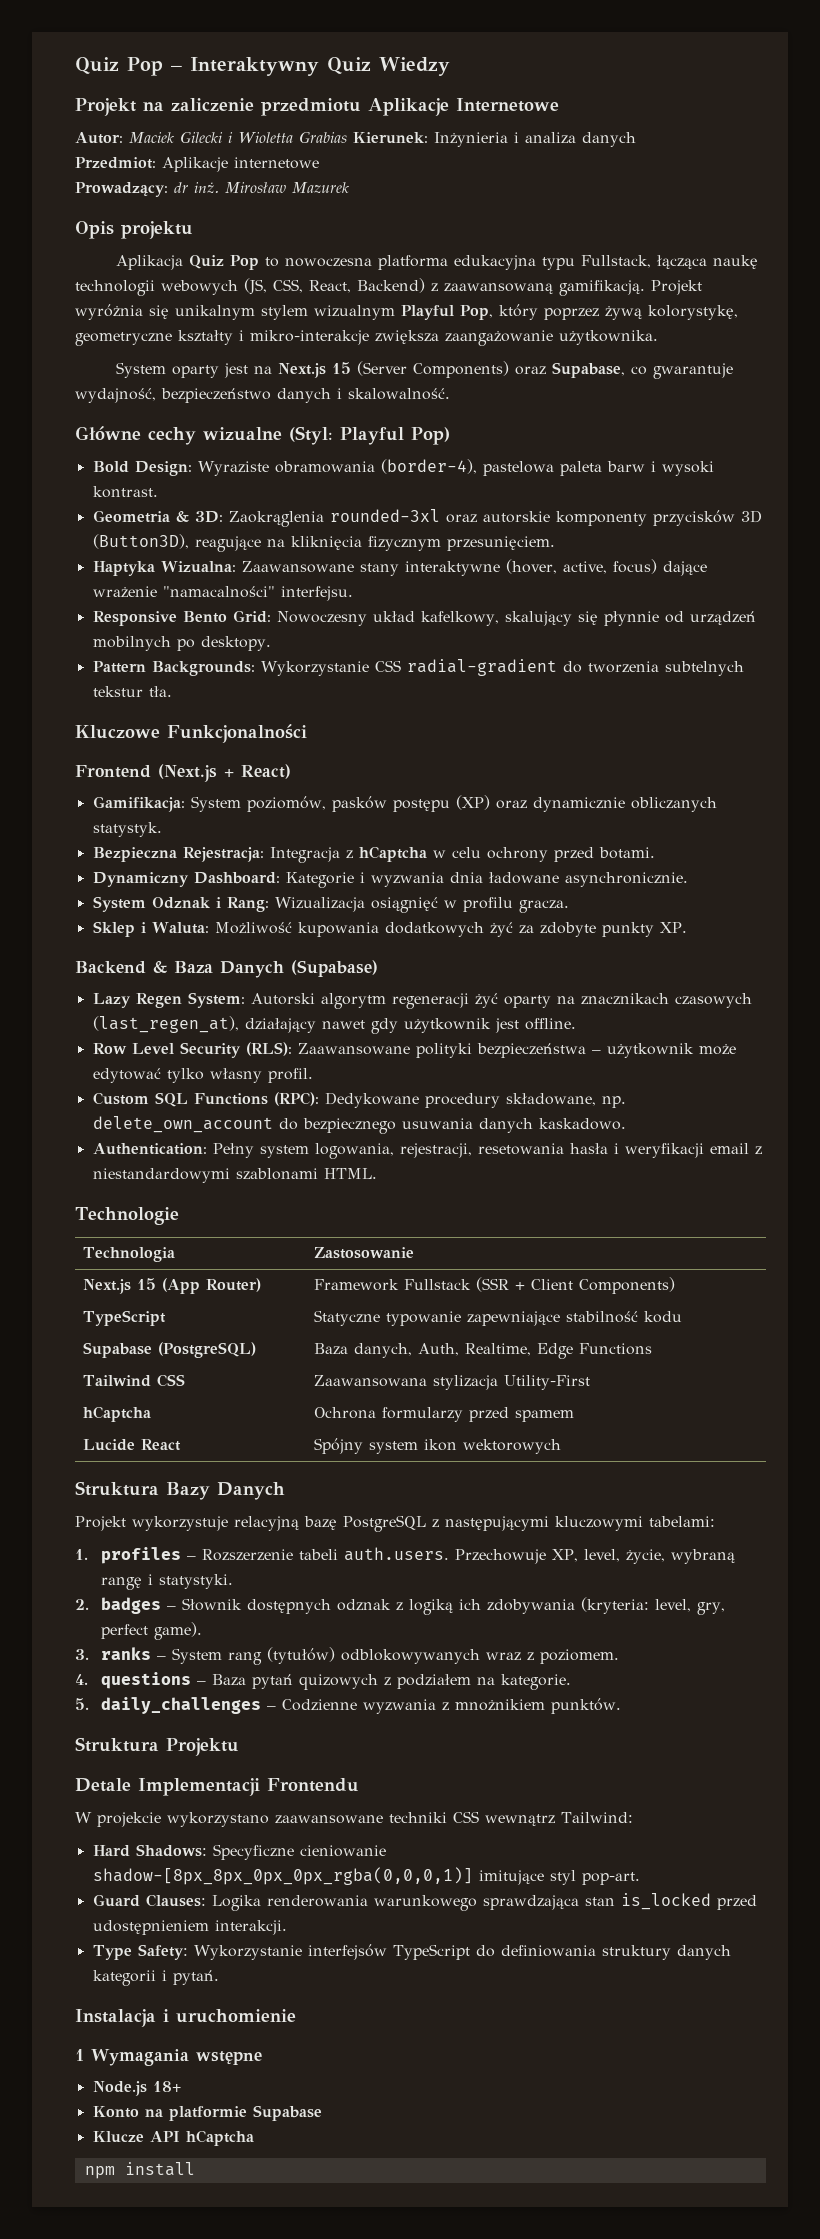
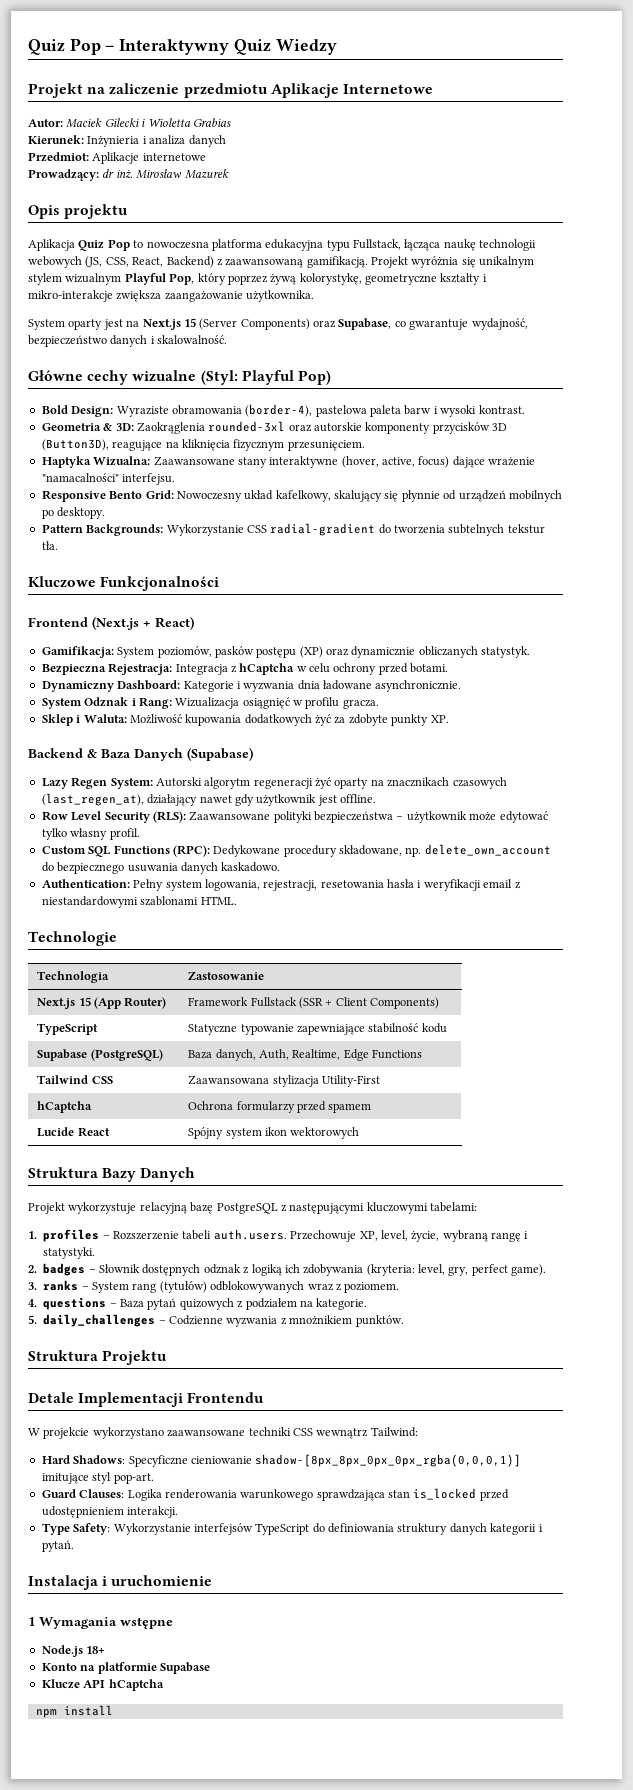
- Autor: Maciek Gilecki i Wioletta Grabias Kierunek: Inżynieria i analiza danych
+ Autor: Maciek Gilecki i Wioletta Grabias
+ Kierunek: Inżynieria i analiza danych

